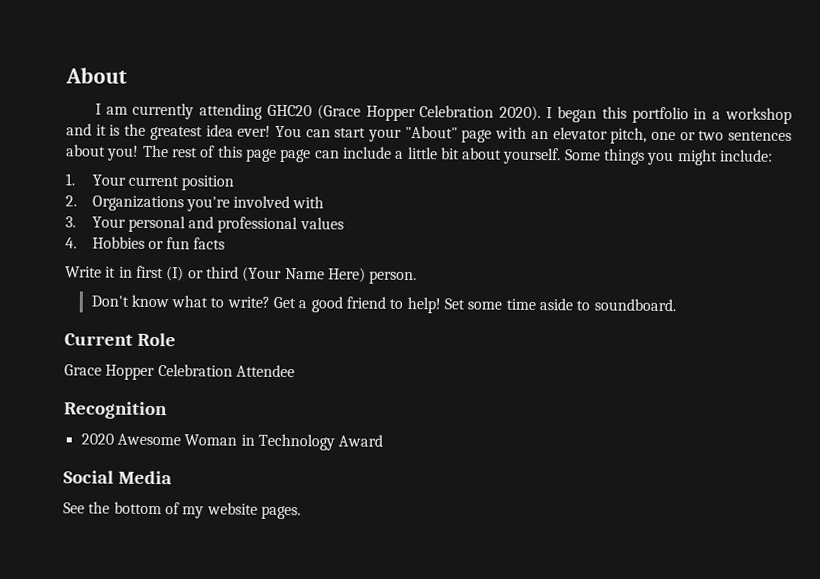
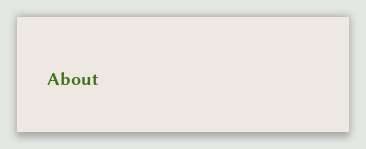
- I am currently attending GHC20 (Grace Hopper Celebration 2020). I began this portfolio in a workshop and it is the greatest idea ever! You can start your "About" page with an elevator pitch, one or two sentences about you! The rest of this page page can include a little bit about yourself. Some things you might include:
- 1. Your current position
- 2. Organizations you're involved with
- 3. Your personal and professional values
- 4. Hobbies or fun facts
- Write it in first (I) or third (Your Name Here) person.
- Don't know what to write? Get a good friend to help! Set some time aside to soundboard.
- Current Role
- Grace Hopper Celebration Attendee
- Recognition
- 2020 Awesome Woman in Technology Award
- Social Media
- See the bottom of my website pages.

